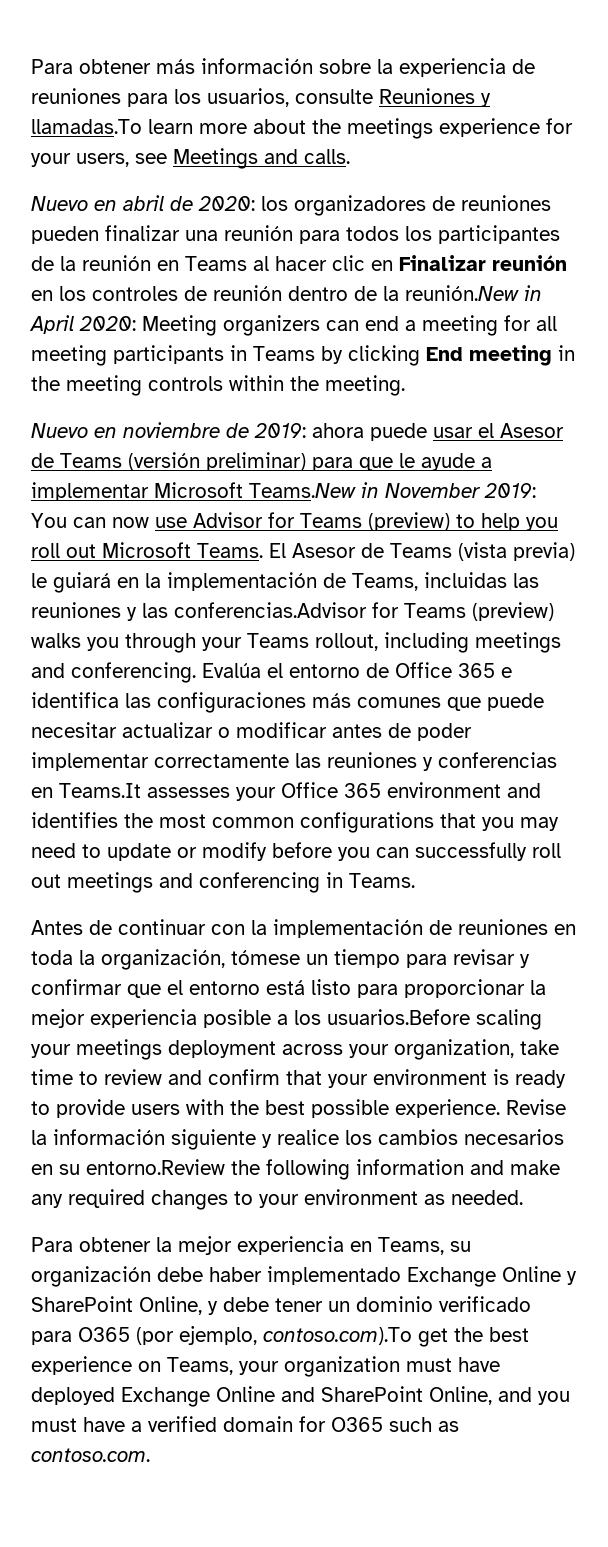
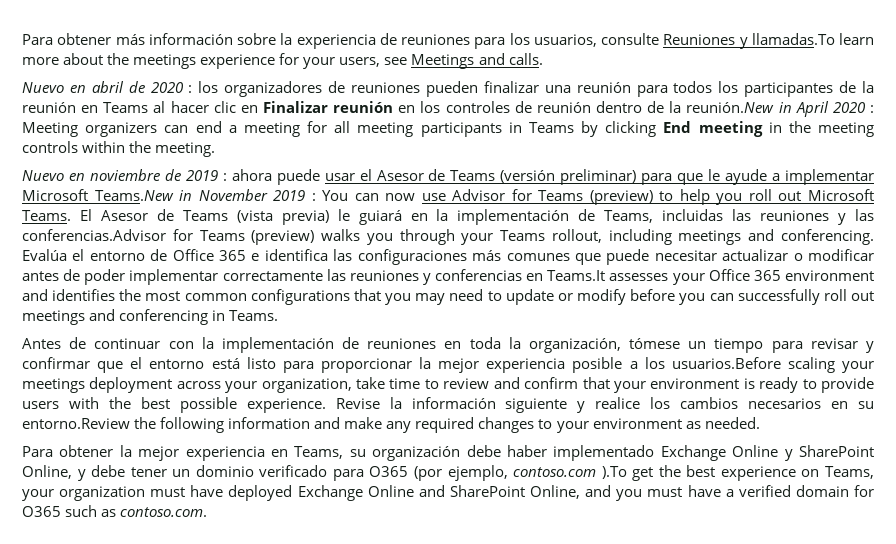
- Nuevo en abril de 2020:
+ Nuevo en abril de 2020 :
- los organizadores de reuniones pueden finalizar una reunión para todos los participantes de la reunión en Teams al hacer clic en Finalizar reunión en los controles de reunión dentro de la reunión.New in April 2020:
+ los organizadores de reuniones pueden finalizar una reunión para todos los participantes de la reunión en Teams al hacer clic en Finalizar reunión en los controles de reunión dentro de la reunión.New in April 2020 :
- Nuevo en noviembre de 2019: ahora puede usar el Asesor de Teams (versión preliminar) para que le ayude a implementar Microsoft Teams.New in November 2019: You can now use Advisor for Teams (preview) to help you roll out Microsoft Teams.
+ Nuevo en noviembre de 2019 : ahora puede usar el Asesor de Teams (versión preliminar) para que le ayude a implementar Microsoft Teams.New in November 2019 : You can now use Advisor for Teams (preview) to help you roll out Microsoft Teams.
- Para obtener la mejor experiencia en Teams, su organización debe haber implementado Exchange Online y SharePoint Online, y debe tener un dominio verificado para O365 (por ejemplo, contoso.com).To get the best experience on Teams, your organization must have deployed Exchange Online and SharePoint Online, and you must have a verified domain for O365 such as contoso.com.
+ Para obtener la mejor experiencia en Teams, su organización debe haber implementado Exchange Online y SharePoint Online, y debe tener un dominio verificado para O365 (por ejemplo, contoso.com ).To get the best experience on Teams, your organization must have deployed Exchange Online and SharePoint Online, and you must have a verified domain for O365 such as contoso.com.

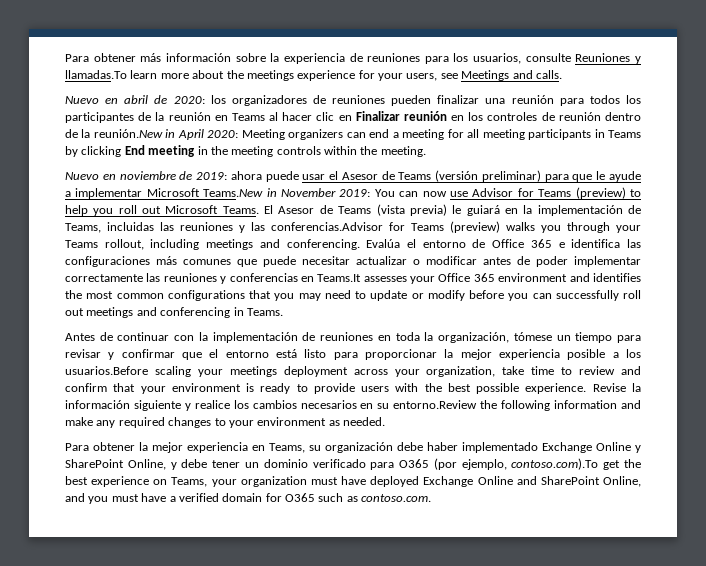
- Nuevo en abril de 2020 :
+ Nuevo en abril de 2020:
- los organizadores de reuniones pueden finalizar una reunión para todos los participantes de la reunión en Teams al hacer clic en Finalizar reunión en los controles de reunión dentro de la reunión.New in April 2020 :
+ los organizadores de reuniones pueden finalizar una reunión para todos los participantes de la reunión en Teams al hacer clic en Finalizar reunión en los controles de reunión dentro de la reunión.New in April 2020:
- Nuevo en noviembre de 2019 : ahora puede usar el Asesor de Teams (versión preliminar) para que le ayude a implementar Microsoft Teams.New in November 2019 : You can now use Advisor for Teams (preview) to help you roll out Microsoft Teams.
+ Nuevo en noviembre de 2019: ahora puede usar el Asesor de Teams (versión preliminar) para que le ayude a implementar Microsoft Teams.New in November 2019: You can now use Advisor for Teams (preview) to help you roll out Microsoft Teams.
- Para obtener la mejor experiencia en Teams, su organización debe haber implementado Exchange Online y SharePoint Online, y debe tener un dominio verificado para O365 (por ejemplo, contoso.com ).To get the best experience on Teams, your organization must have deployed Exchange Online and SharePoint Online, and you must have a verified domain for O365 such as contoso.com.
+ Para obtener la mejor experiencia en Teams, su organización debe haber implementado Exchange Online y SharePoint Online, y debe tener un dominio verificado para O365 (por ejemplo, contoso.com).To get the best experience on Teams, your organization must have deployed Exchange Online and SharePoint Online, and you must have a verified domain for O365 such as contoso.com.

